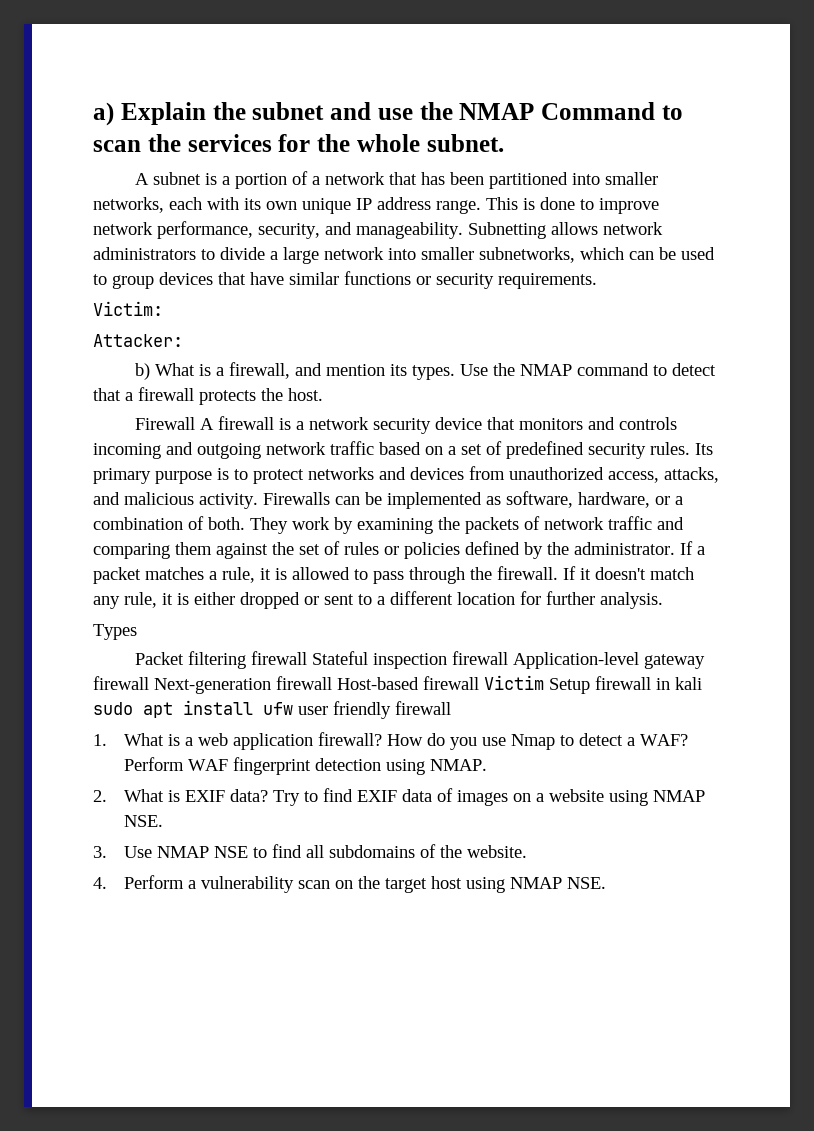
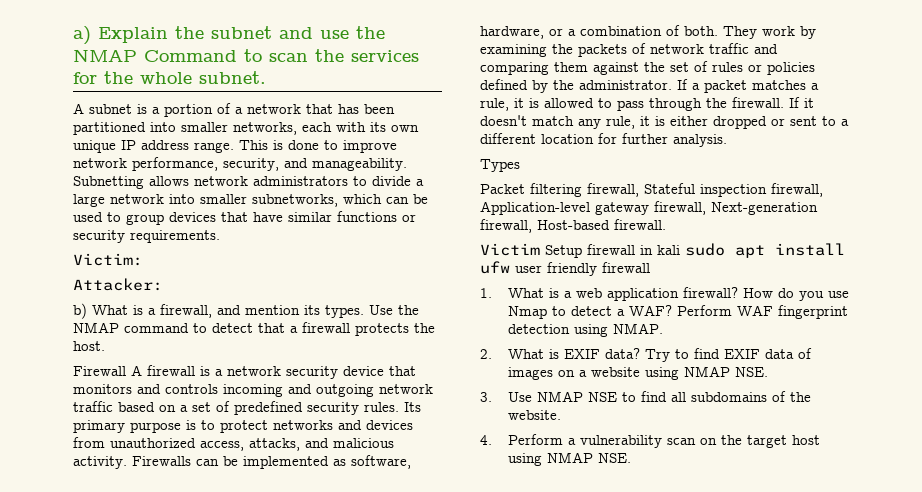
- Packet filtering firewall Stateful inspection firewall Application-level gateway firewall Next-generation firewall Host-based firewall Victim Setup firewall in kali sudo apt install ufw user friendly firewall
+ Packet filtering firewall, Stateful inspection firewall, Application-level gateway firewall, Next-generation firewall, Host-based firewall.
+ Victim Setup firewall in kali sudo apt install ufw user friendly firewall

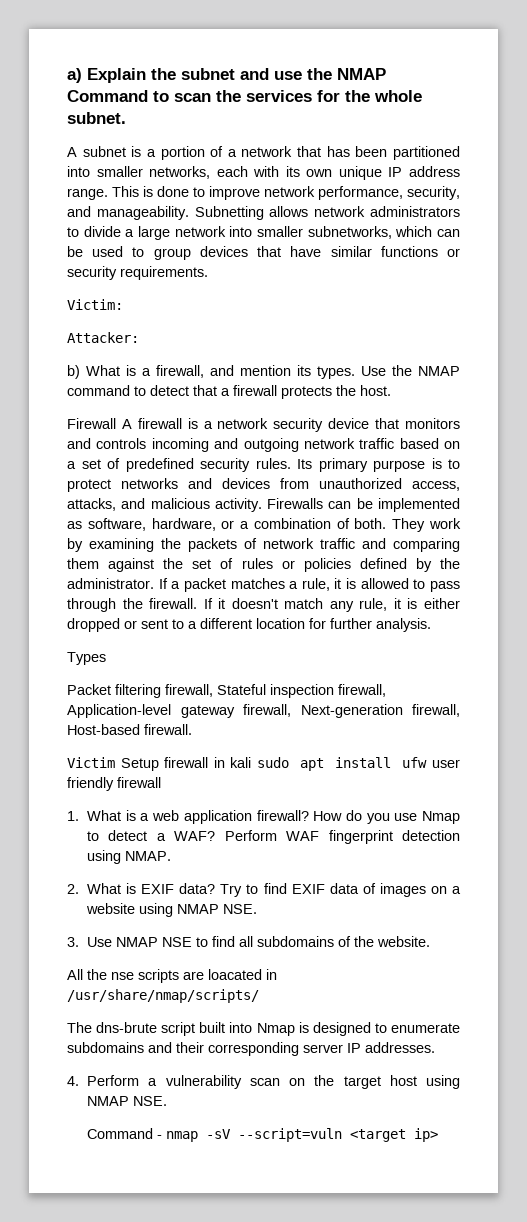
+ All the nse scripts are loacated in /usr/share/nmap/scripts/
+ The dns-brute script built into Nmap is designed to enumerate subdomains and their corresponding server IP addresses.
+ Command - nmap -sV --script=vuln <target ip>

